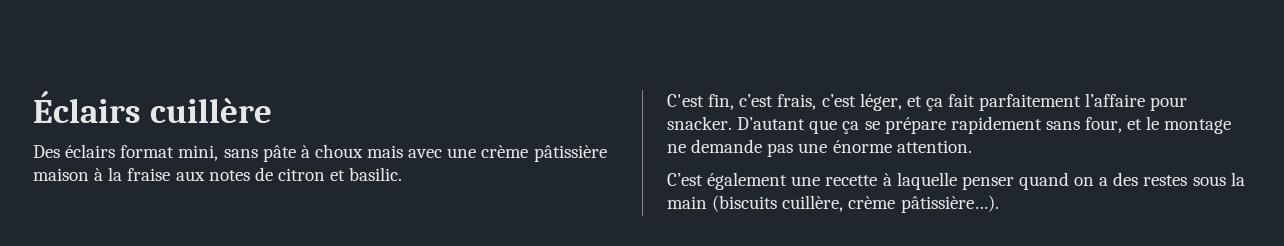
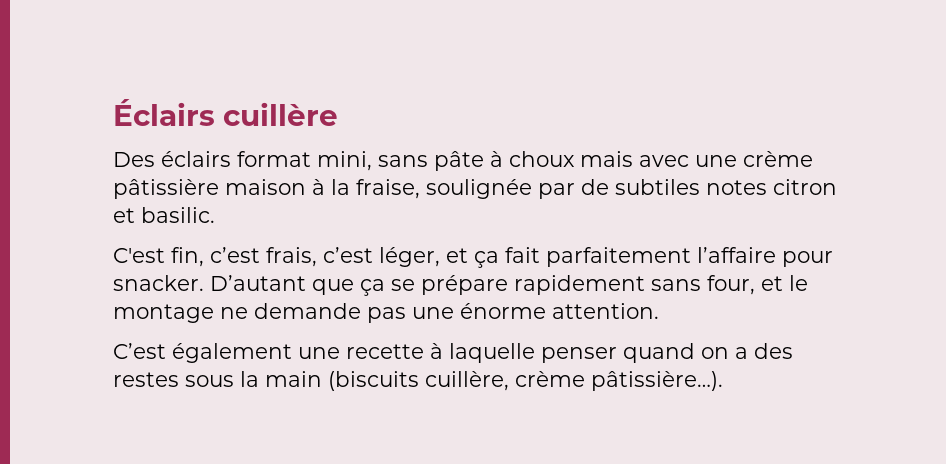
- Des éclairs format mini, sans pâte à choux mais avec une crème pâtissière maison à la fraise aux notes de citron et basilic.
+ Des éclairs format mini, sans pâte à choux mais avec une crème pâtissière maison à la fraise, soulignée par de subtiles notes citron et basilic.

